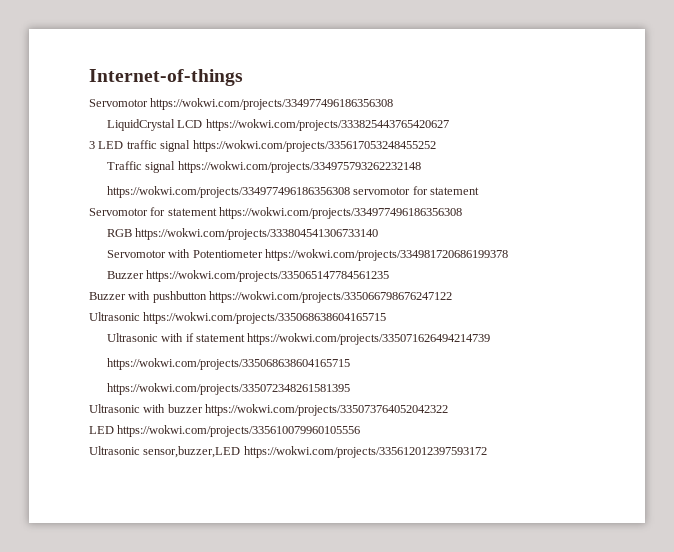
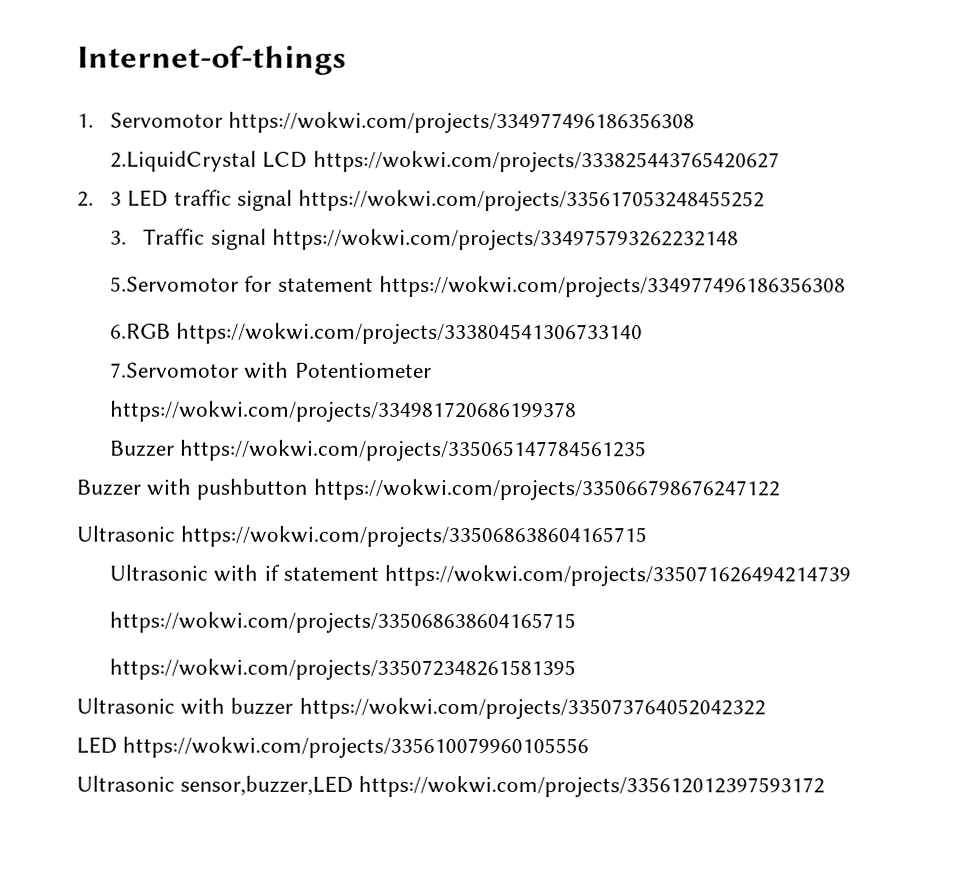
- Servomotor https://wokwi.com/projects/334977496186356308
+ 1. Servomotor https://wokwi.com/projects/334977496186356308
- LiquidCrystal LCD https://wokwi.com/projects/333825443765420627
+ 2.LiquidCrystal LCD https://wokwi.com/projects/333825443765420627
- 3 LED traffic signal https://wokwi.com/projects/335617053248455252
+ 2. 3 LED traffic signal https://wokwi.com/projects/335617053248455252
- Traffic signal https://wokwi.com/projects/334975793262232148
+ 3. Traffic signal https://wokwi.com/projects/334975793262232148
- https://wokwi.com/projects/334977496186356308 servomotor for statement
- Servomotor for statement https://wokwi.com/projects/334977496186356308
+ 5.Servomotor for statement https://wokwi.com/projects/334977496186356308
- RGB https://wokwi.com/projects/333804541306733140
+ 6.RGB https://wokwi.com/projects/333804541306733140
- Servomotor with Potentiometer https://wokwi.com/projects/334981720686199378
+ 7.Servomotor with Potentiometer https://wokwi.com/projects/334981720686199378

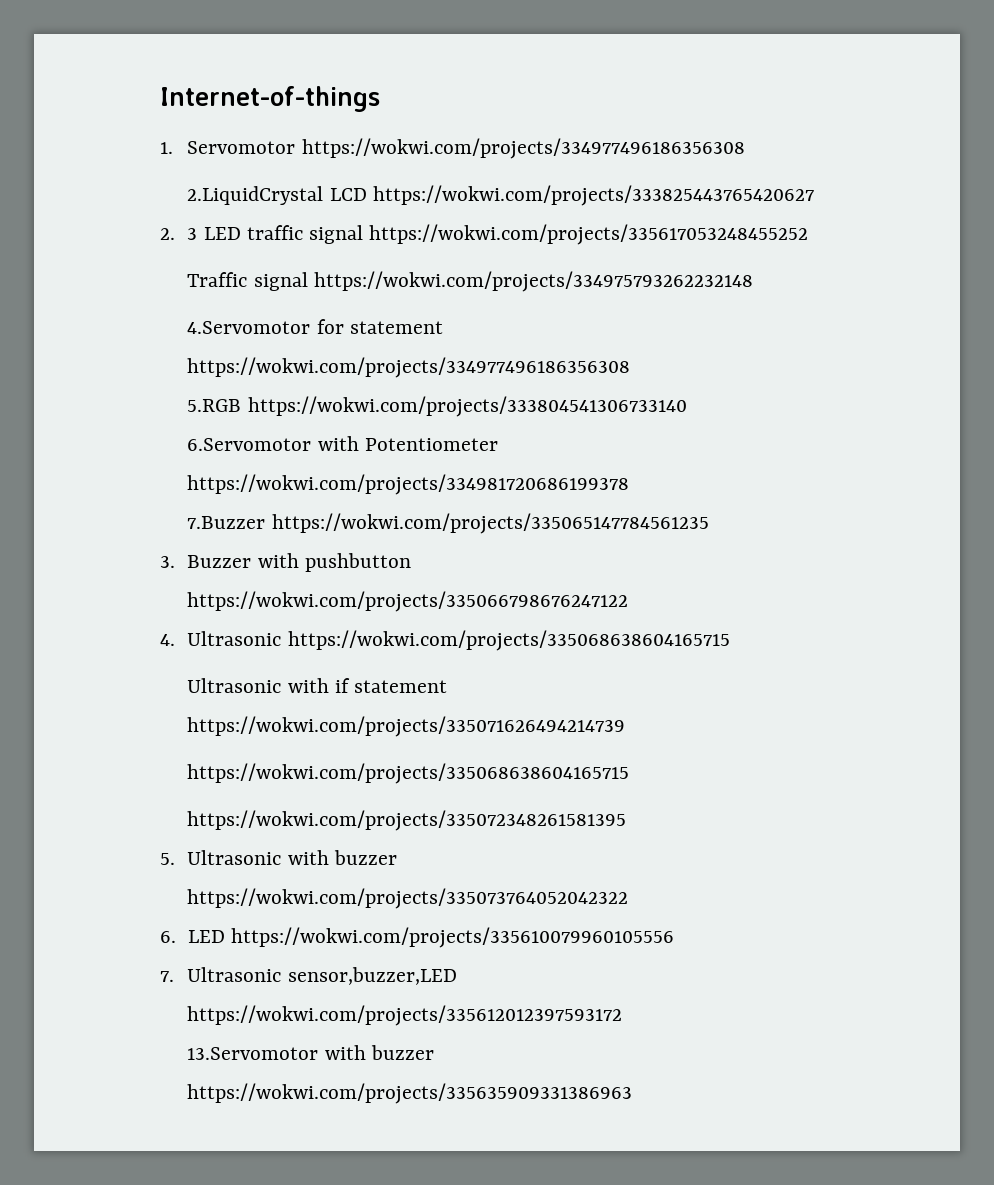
- 3. Traffic signal https://wokwi.com/projects/334975793262232148
+ Traffic signal https://wokwi.com/projects/334975793262232148
- 5.Servomotor for statement https://wokwi.com/projects/334977496186356308
+ 4.Servomotor for statement https://wokwi.com/projects/334977496186356308
- 6.RGB https://wokwi.com/projects/333804541306733140
+ 5.RGB https://wokwi.com/projects/333804541306733140
- 7.Servomotor with Potentiometer https://wokwi.com/projects/334981720686199378
+ 6.Servomotor with Potentiometer https://wokwi.com/projects/334981720686199378
- Buzzer https://wokwi.com/projects/335065147784561235
+ 7.Buzzer https://wokwi.com/projects/335065147784561235
- Buzzer with pushbutton https://wokwi.com/projects/335066798676247122
+ 3. Buzzer with pushbutton https://wokwi.com/projects/335066798676247122
- Ultrasonic https://wokwi.com/projects/335068638604165715
+ 4. Ultrasonic https://wokwi.com/projects/335068638604165715
- Ultrasonic with buzzer https://wokwi.com/projects/335073764052042322
+ 5. Ultrasonic with buzzer https://wokwi.com/projects/335073764052042322
- LED https://wokwi.com/projects/335610079960105556
+ 6. LED https://wokwi.com/projects/335610079960105556
- Ultrasonic sensor,buzzer,LED https://wokwi.com/projects/335612012397593172
+ 7. Ultrasonic sensor,buzzer,LED https://wokwi.com/projects/335612012397593172
+ 13.Servomotor with buzzer https://wokwi.com/projects/335635909331386963

